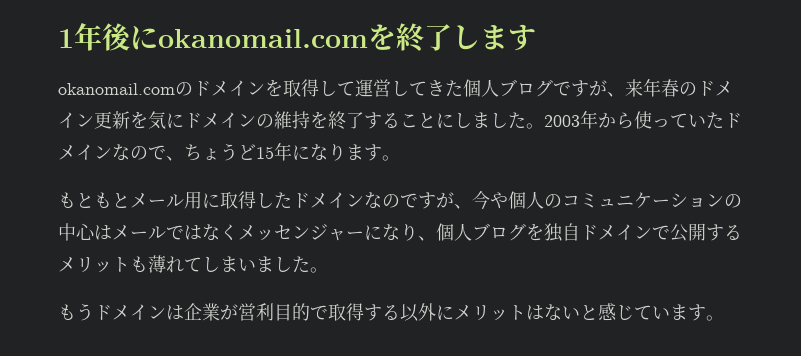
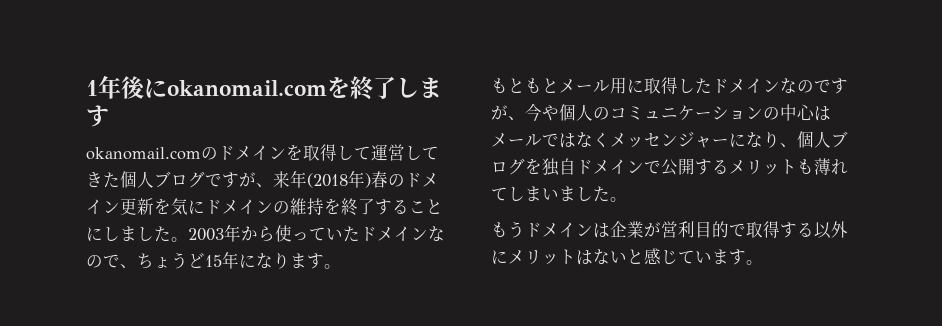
- okanomail.comのドメインを取得して運営してきた個人ブログですが、来年春のドメイン更新を気にドメインの維持を終了することにしました。
+ okanomail.comのドメインを取得して運営してきた個人ブログですが、来年(2018年)春のドメイン更新を気にドメインの維持を終了することにしました。

